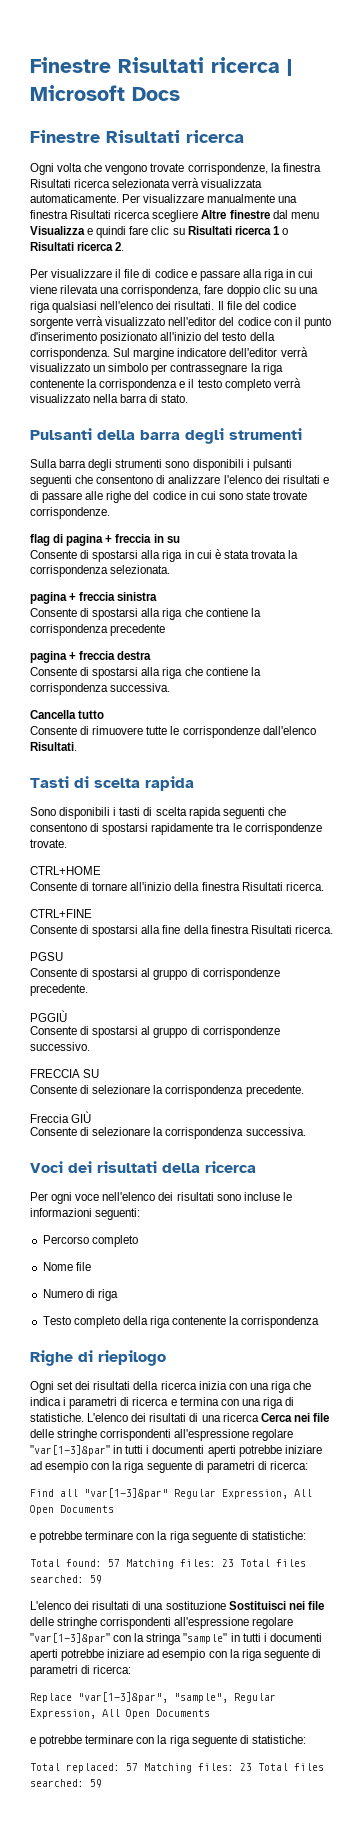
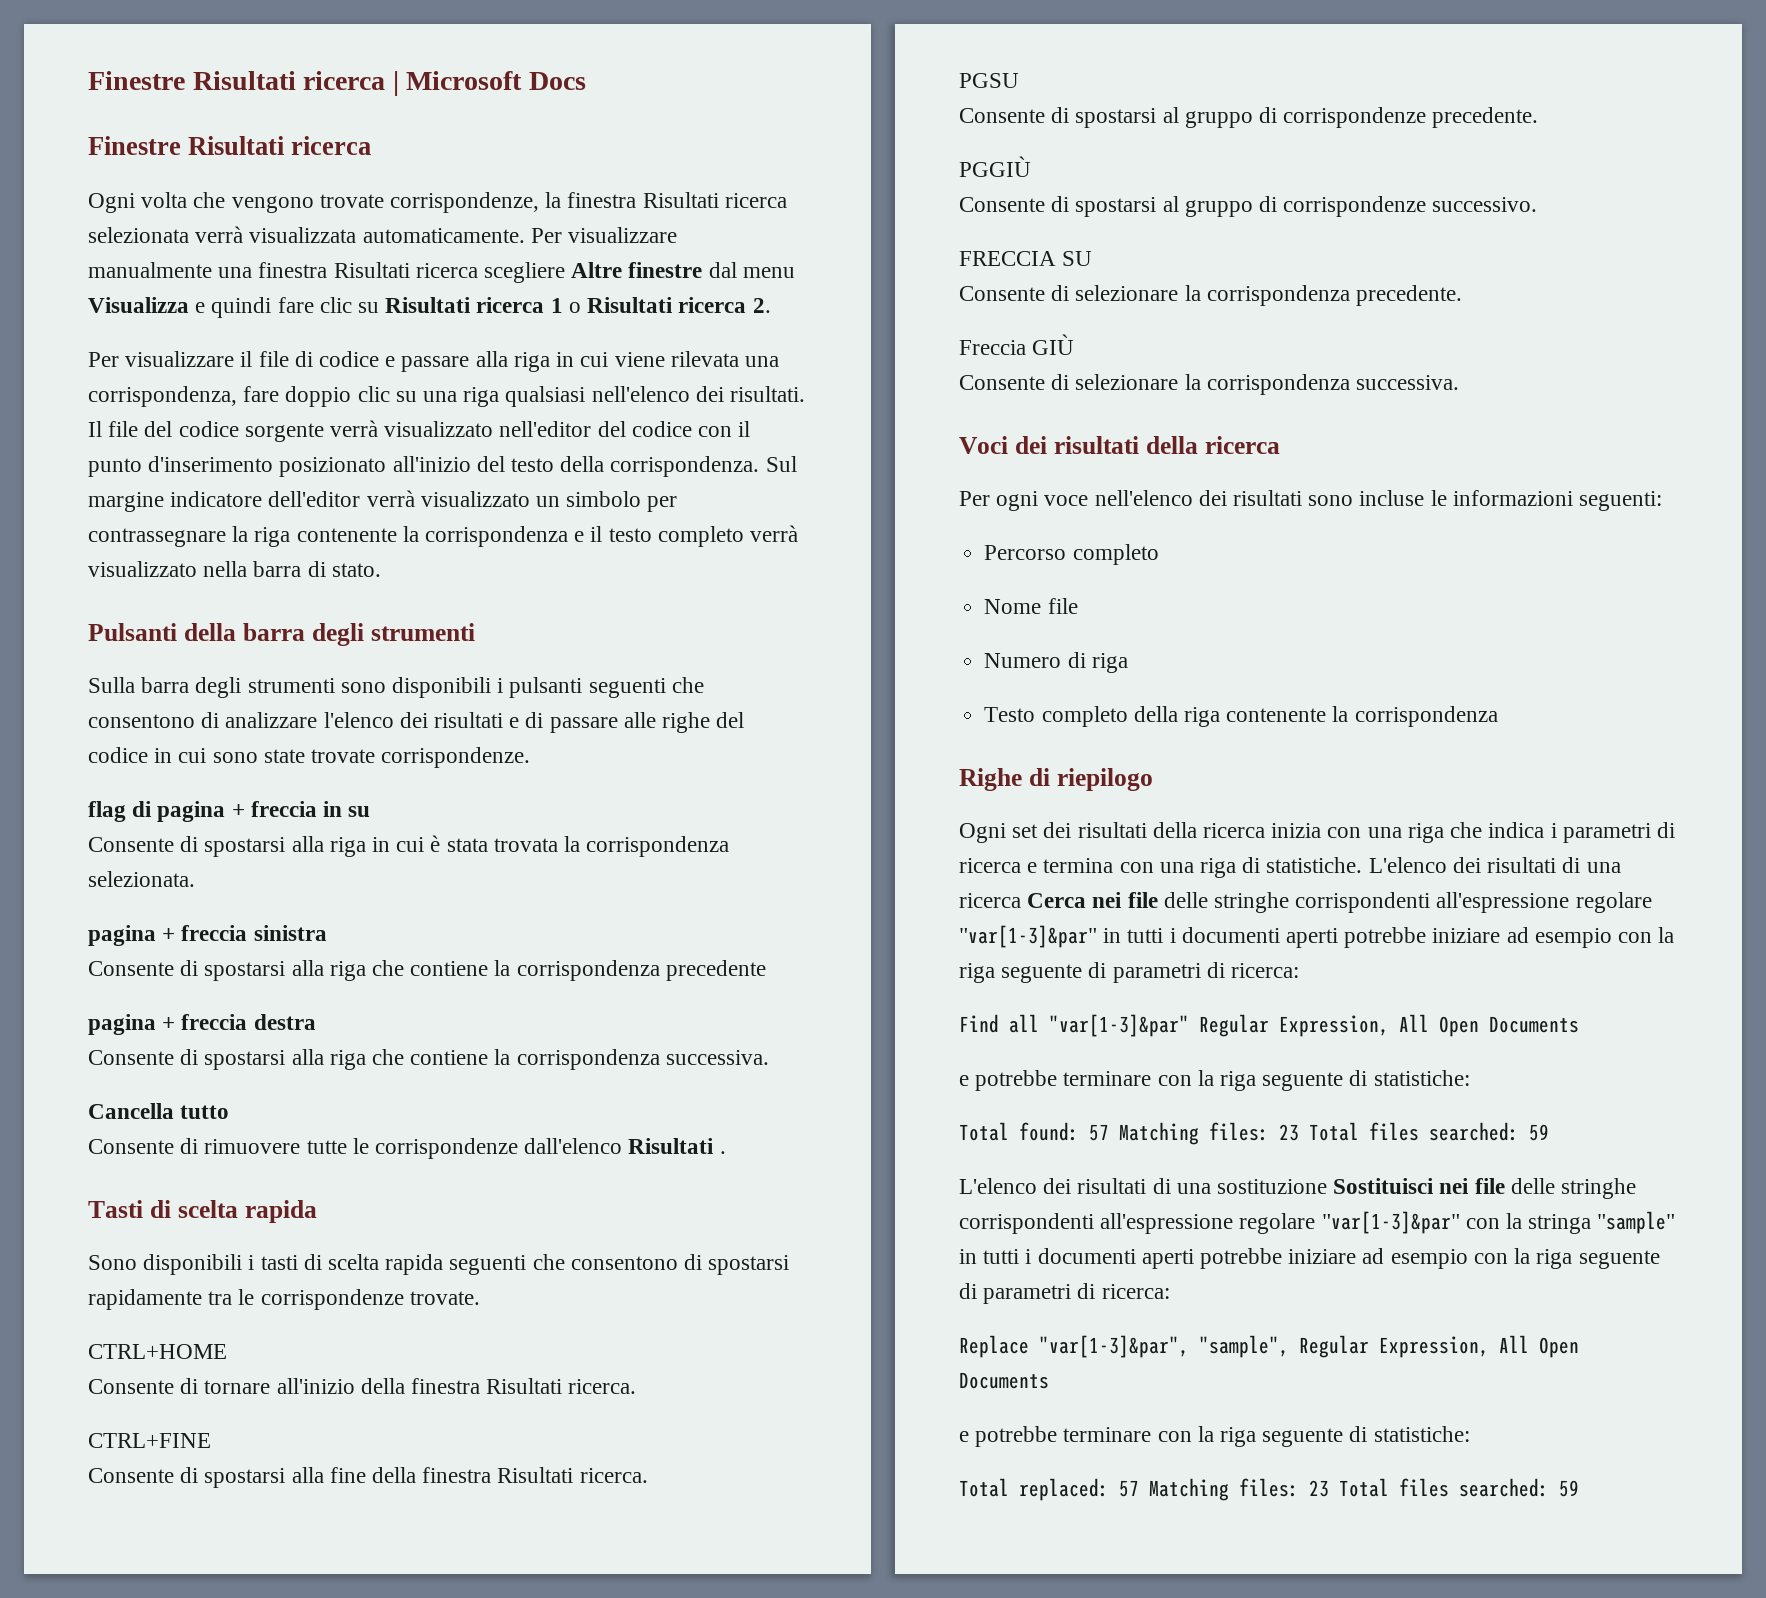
- Consente di rimuovere tutte le corrispondenze dall'elenco Risultati.
+ Consente di rimuovere tutte le corrispondenze dall'elenco Risultati .

